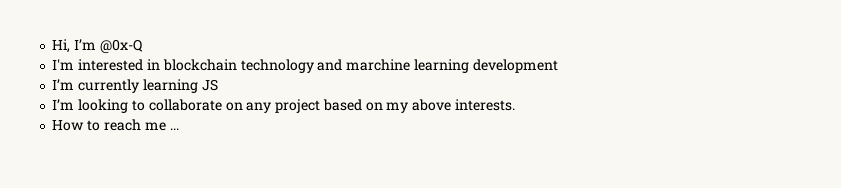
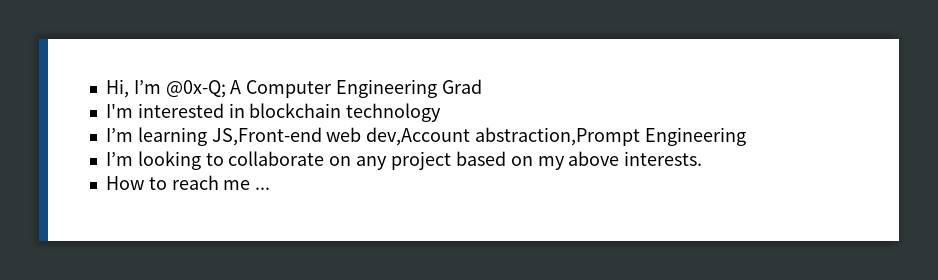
- Hi, I’m @0x-Q
+ Hi, I’m @0x-Q; A Computer Engineering Grad
- I'm interested in blockchain technology and marchine learning development
- I’m currently learning JS
+ I'm interested in blockchain technology
+ I’m learning JS,Front-end web dev,Account abstraction,Prompt Engineering

